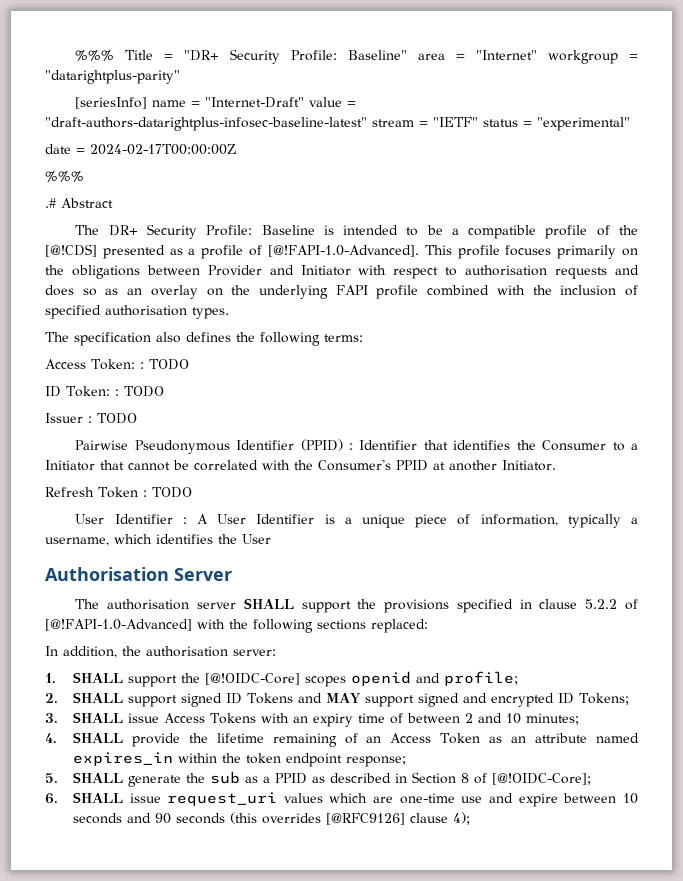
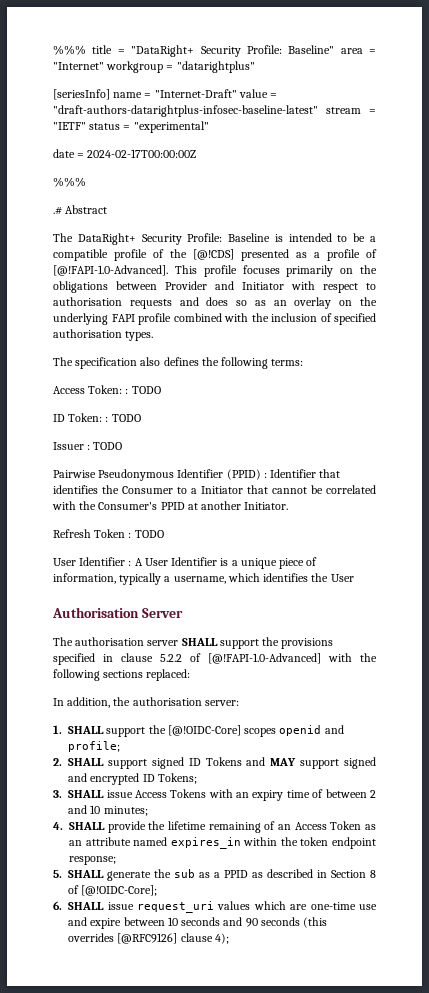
- %%% Title = "DR+ Security Profile: Baseline" area = "Internet" workgroup = "datarightplus-parity"
+ %%% title = "DataRight+ Security Profile: Baseline" area = "Internet" workgroup = "datarightplus"
- The DR+ Security Profile: Baseline is intended to be a compatible profile of the [@!CDS] presented as a profile of [@!FAPI-1.0-Advanced]. This profile focuses primarily on the obligations between Provider and Initiator with respect to authorisation requests and does so as an overlay on the underlying FAPI profile combined with the inclusion of specified authorisation types.
+ The DataRight+ Security Profile: Baseline is intended to be a compatible profile of the [@!CDS] presented as a profile of [@!FAPI-1.0-Advanced]. This profile focuses primarily on the obligations between Provider and Initiator with respect to authorisation requests and does so as an overlay on the underlying FAPI profile combined with the inclusion of specified authorisation types.

